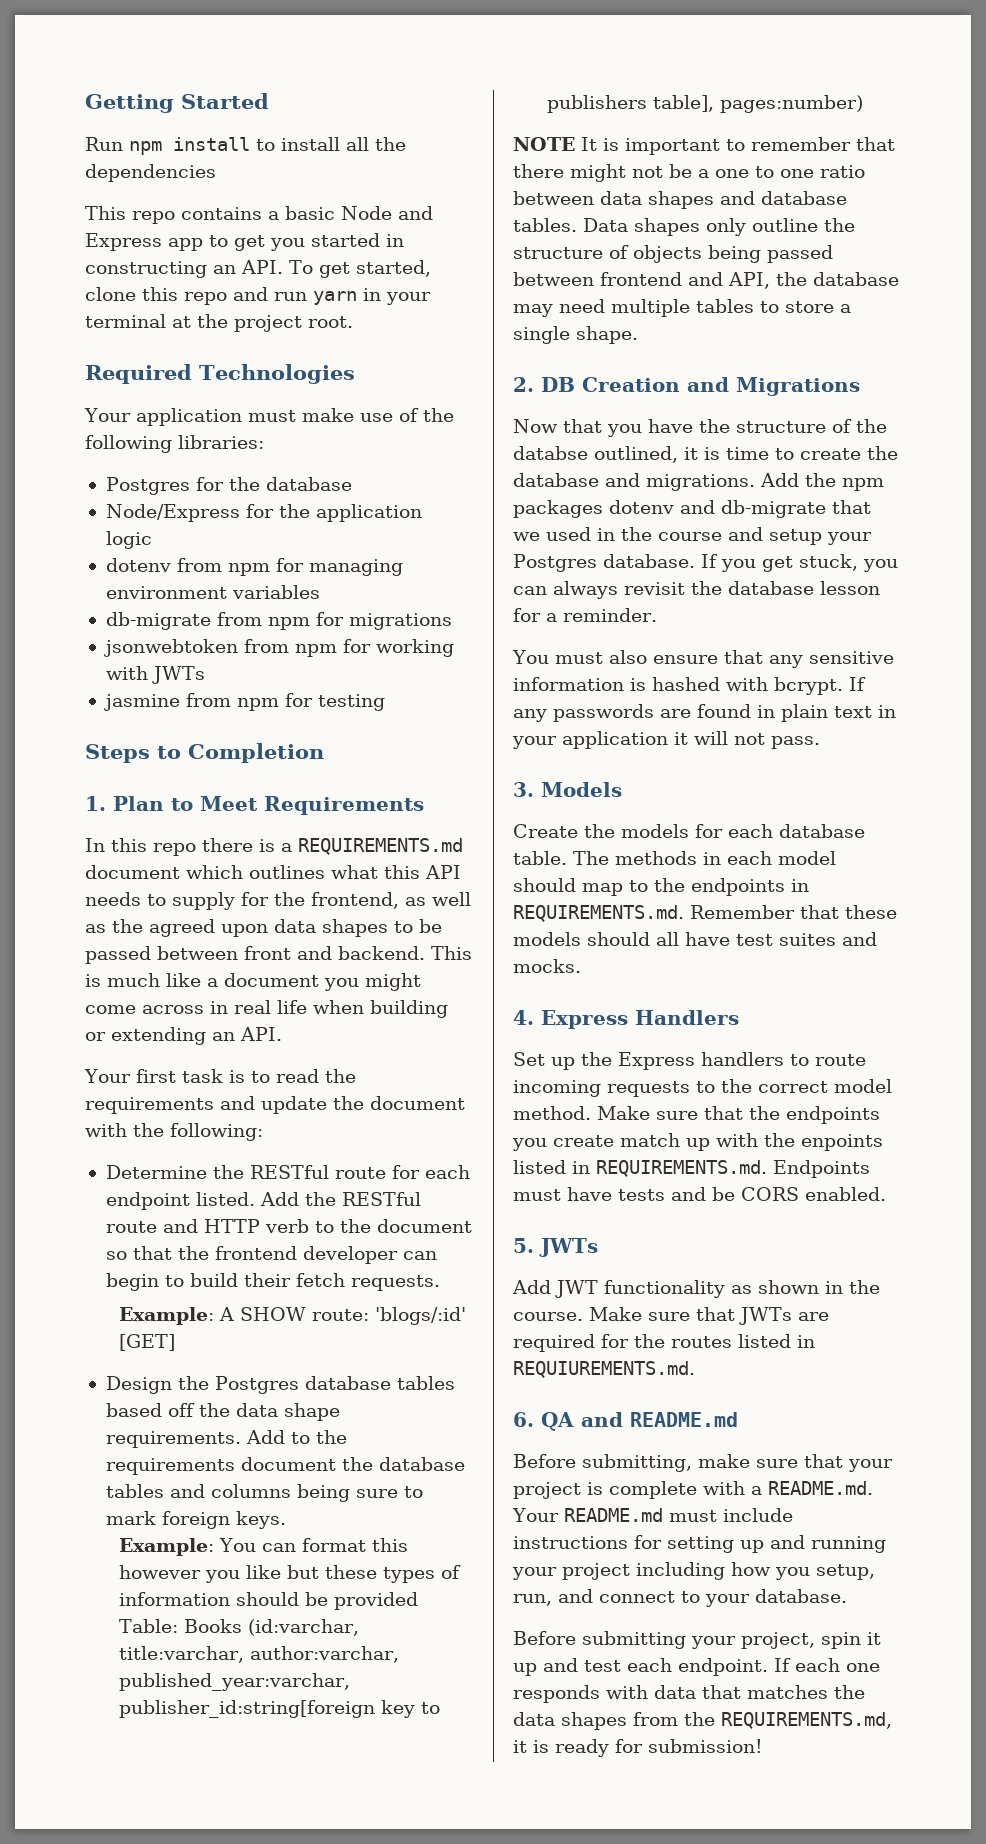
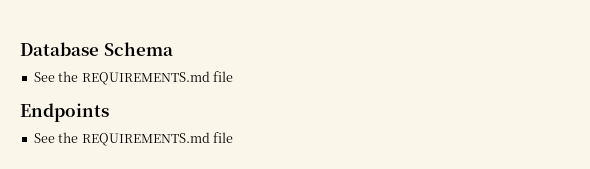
- Getting Started
- Run npm install to install all the dependencies
- This repo contains a basic Node and Express app to get you started in constructing an API. To get started, clone this repo and run yarn in your terminal at the project root.
- Required Technologies
- Your application must make use of the following libraries:
- Postgres for the database
- Node/Express for the application logic
- dotenv from npm for managing environment variables
- db-migrate from npm for migrations
- jsonwebtoken from npm for working with JWTs
- jasmine from npm for testing
- Steps to Completion
- 1. Plan to Meet Requirements
- In this repo there is a REQUIREMENTS.md document which outlines what this API needs to supply for the frontend, as well as the agreed upon data shapes to be passed between front and backend. This is much like a document you might come across in real life when building or extending an API.
- Your first task is to read the requirements and update the document with the following:
- Determine the RESTful route for each endpoint listed. Add the RESTful route and HTTP verb to the document so that the frontend developer can begin to build their fetch requests.
- Example: A SHOW route: 'blogs/:id' [GET]
- Design the Postgres database tables based off the data shape requirements. Add to the requirements document the database tables and columns being sure to mark foreign keys.
- Example: You can format this however you like but these types of information should be provided Table: Books (id:varchar, title:varchar, author:varchar, published_year:varchar, publisher_id:string[foreign key to publishers table], pages:number)
- NOTE It is important to remember that there might not be a one to one ratio between data shapes and database tables. Data shapes only outline the structure of objects being passed between frontend and API, the database may need multiple tables to store a single shape.
- 2. DB Creation and Migrations
- Now that you have the structure of the databse outlined, it is time to create the database and migrations. Add the npm packages dotenv and db-migrate that we used in the course and setup your Postgres database. If you get stuck, you can always revisit the database lesson for a reminder.
- You must also ensure that any sensitive information is hashed with bcrypt. If any passwords are found in plain text in your application it will not pass.
- 3. Models
- Create the models for each database table. The methods in each model should map to the endpoints in REQUIREMENTS.md. Remember that these models should all have test suites and mocks.
- 4. Express Handlers
- Set up the Express handlers to route incoming requests to the correct model method. Make sure that the endpoints you create match up with the enpoints listed in REQUIREMENTS.md. Endpoints must have tests and be CORS enabled.
- 5. JWTs
- Add JWT functionality as shown in the course. Make sure that JWTs are required for the routes listed in REQUIUREMENTS.md.
- 6. QA and README.md
- Before submitting, make sure that your project is complete with a README.md. Your README.md must include instructions for setting up and running your project including how you setup, run, and connect to your database.
- Before submitting your project, spin it up and test each endpoint. If each one responds with data that matches the data shapes from the REQUIREMENTS.md, it is ready for submission!
+ Database Schema
+ See the REQUIREMENTS.md file
+ Endpoints
+ See the REQUIREMENTS.md file

